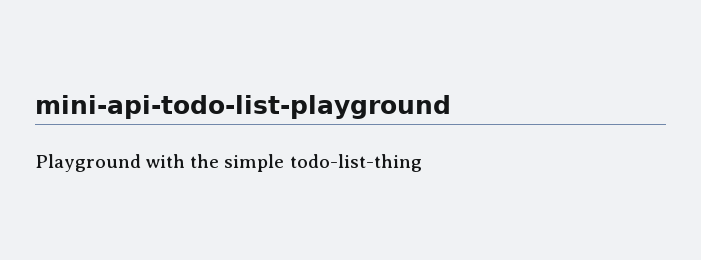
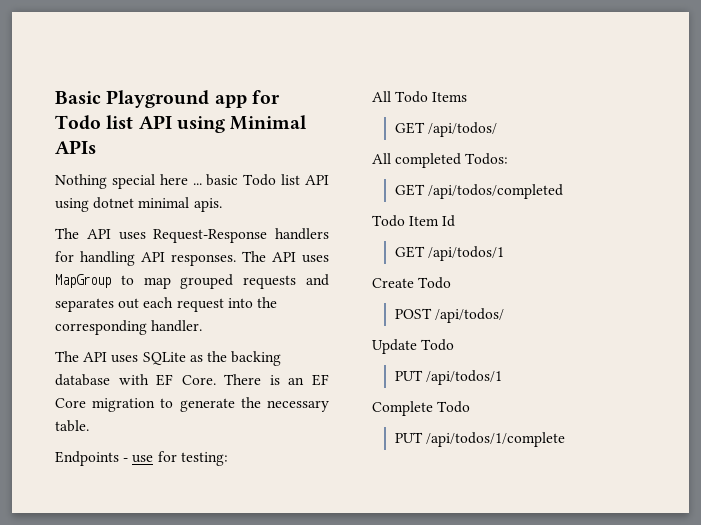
- mini-api-todo-list-playground
- Playground with the simple todo-list-thing
+ Basic Playground app for Todo list API using Minimal APIs
+ Nothing special here ... basic Todo list API using dotnet minimal apis.
+ The API uses Request-Response handlers for handling API responses. The API uses MapGroup to map grouped requests and separates out each request into the corresponding handler.
+ The API uses SQLite as the backing database with EF Core. There is an EF Core migration to generate the necessary table.
+ Endpoints - use for testing:
+ All Todo Items
+ GET /api/todos/
+ All completed Todos:
+ GET /api/todos/completed
+ Todo Item Id
+ GET /api/todos/1
+ Create Todo
+ POST /api/todos/
+ Update Todo
+ PUT /api/todos/1
+ Complete Todo
+ PUT /api/todos/1/complete

